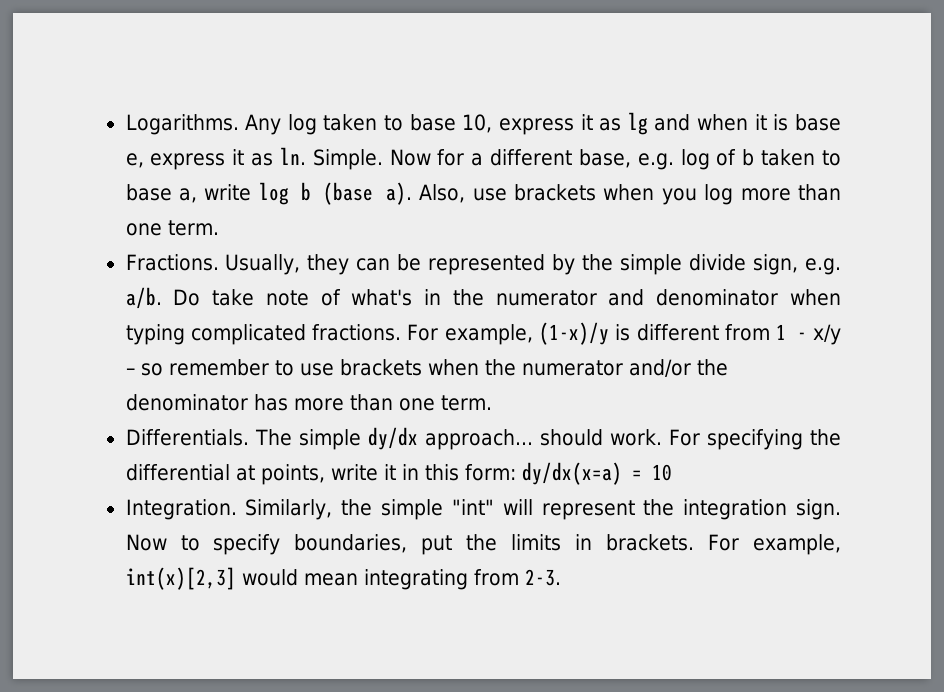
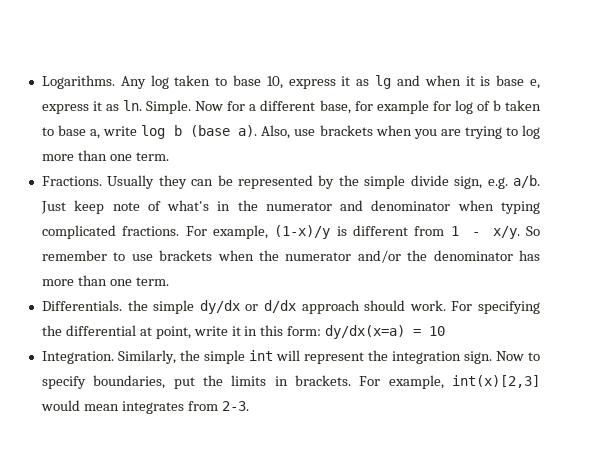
- Now for a different base, e.g. log of b taken to base a, write log b (base a).
+ Now for a different base, for example for log of b taken to base a, write log b (base a).
- Also, use brackets when you log more than one term.
+ Also, use brackets when you are trying to log more than one term.
- Usually, they can be represented by the simple divide sign, e.g. a/b.
+ Usually they can be represented by the simple divide sign, e.g. a/b.
- Do take note of what's in the numerator and denominator when typing complicated fractions.
+ Just keep note of what's in the numerator and denominator when typing complicated fractions.
- For example, (1-x)/y is different from 1 - x/y – so remember to use brackets when the numerator and/or the denominator has more than one term.
+ For example, (1-x)/y is different from 1 - x/y. So remember to use brackets when the numerator and/or the denominator has more than one term.
- Differentials. The simple dy/dx approach... should work.
+ Differentials. the simple dy/dx or d/dx approach should work.
- For specifying the differential at points, write it in this form: dy/dx(x=a) = 10
+ For specifying the differential at point, write it in this form: dy/dx(x=a) = 10
- Similarly, the simple "int" will represent the integration sign.
+ Similarly, the simple int will represent the integration sign.
- For example, int(x)[2,3] would mean integrating from 2-3.
+ For example, int(x)[2,3] would mean integrates from 2-3.

